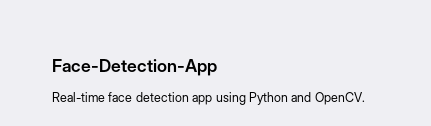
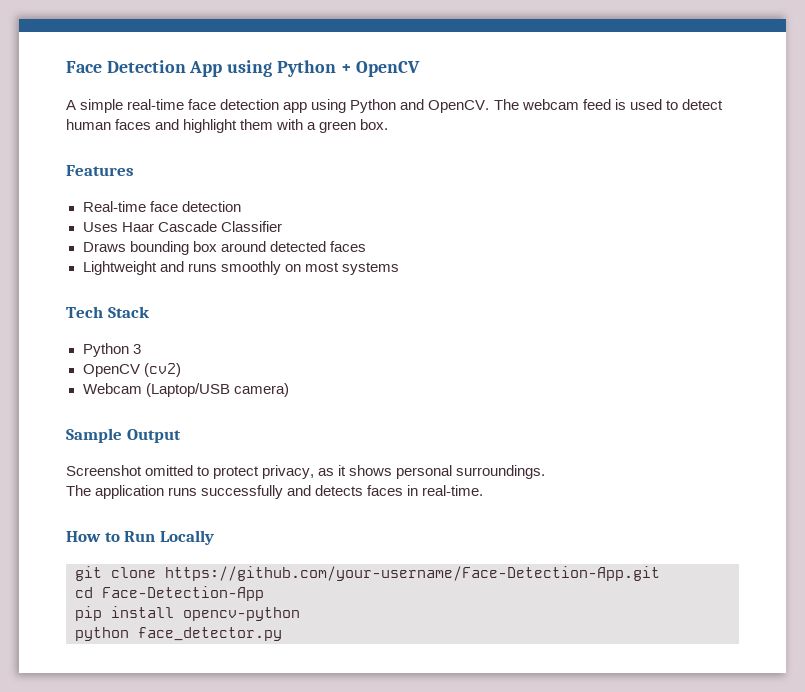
- Face-Detection-App
- Real-time face detection app using Python and OpenCV.
+ Face Detection App using Python + OpenCV
+ A simple real-time face detection app using Python and OpenCV.
+ The webcam feed is used to detect human faces and highlight them with a green box.
+ Features
+ Real-time face detection
+ Uses Haar Cascade Classifier
+ Draws bounding box around detected faces
+ Lightweight and runs smoothly on most systems
+ Tech Stack
+ Python 3
+ OpenCV (cv2)
+ Webcam (Laptop/USB camera)
+ Sample Output
+ Screenshot omitted to protect privacy, as it shows personal surroundings.
+ The application runs successfully and detects faces in real-time.
+ How to Run Locally
+ git clone https://github.com/your-username/Face-Detection-App.git
+ cd Face-Detection-App
+ pip install opencv-python
+ python face_detector.py

